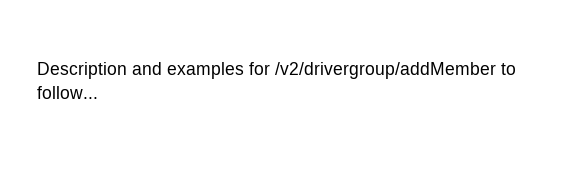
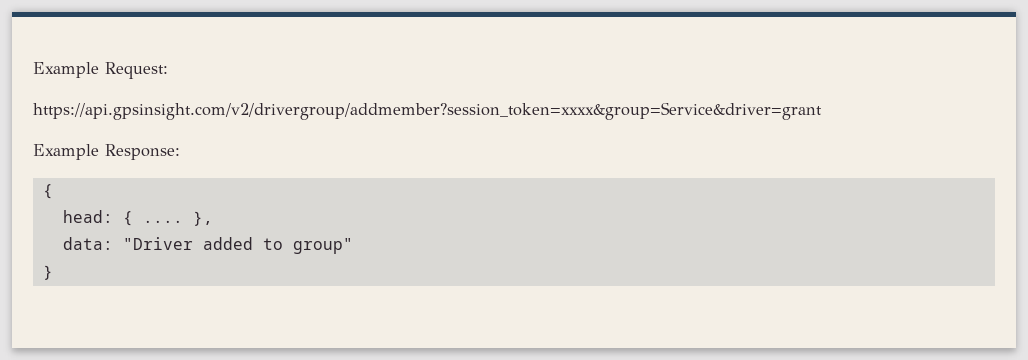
- Description and examples for /v2/drivergroup/addMember to follow...
+ Example Request:
+ https://api.gpsinsight.com/v2/drivergroup/addmember?session_token=xxxx&group=Service&driver=grant
+ Example Response:
+ {
+ head: { .... },
+ data: "Driver added to group"
+ }

